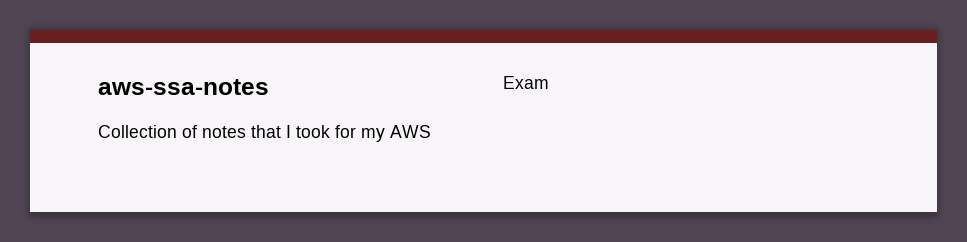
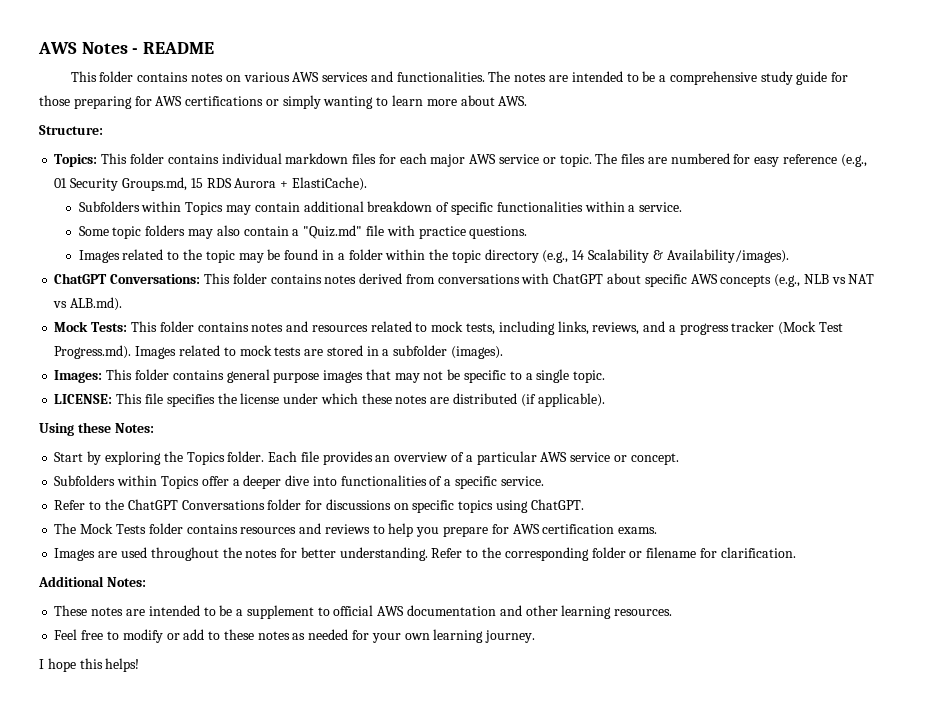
- aws-ssa-notes
- Collection of notes that I took for my AWS Exam
+ AWS Notes - README
+ This folder contains notes on various AWS services and functionalities. The notes are intended to be a comprehensive study guide for those preparing for AWS certifications or simply wanting to learn more about AWS.
+ Structure:
+ Topics: This folder contains individual markdown files for each major AWS service or topic. The files are numbered for easy reference (e.g., 01 Security Groups.md, 15 RDS Aurora + ElastiCache).
+ Subfolders within Topics may contain additional breakdown of specific functionalities within a service.
+ Some topic folders may also contain a "Quiz.md" file with practice questions.
+ Images related to the topic may be found in a folder within the topic directory (e.g., 14 Scalability & Availability/images).
+ ChatGPT Conversations: This folder contains notes derived from conversations with ChatGPT about specific AWS concepts (e.g., NLB vs NAT vs ALB.md).
+ Mock Tests: This folder contains notes and resources related to mock tests, including links, reviews, and a progress tracker (Mock Test Progress.md). Images related to mock tests are stored in a subfolder (images).
+ Images: This folder contains general purpose images that may not be specific to a single topic.
+ LICENSE: This file specifies the license under which these notes are distributed (if applicable).
+ Using these Notes:
+ Start by exploring the Topics folder. Each file provides an overview of a particular AWS service or concept.
+ Subfolders within Topics offer a deeper dive into functionalities of a specific service.
+ Refer to the ChatGPT Conversations folder for discussions on specific topics using ChatGPT.
+ The Mock Tests folder contains resources and reviews to help you prepare for AWS certification exams.
+ Images are used throughout the notes for better understanding. Refer to the corresponding folder or filename for clarification.
+ Additional Notes:
+ These notes are intended to be a supplement to official AWS documentation and other learning resources.
+ Feel free to modify or add to these notes as needed for your own learning journey.
+ I hope this helps!

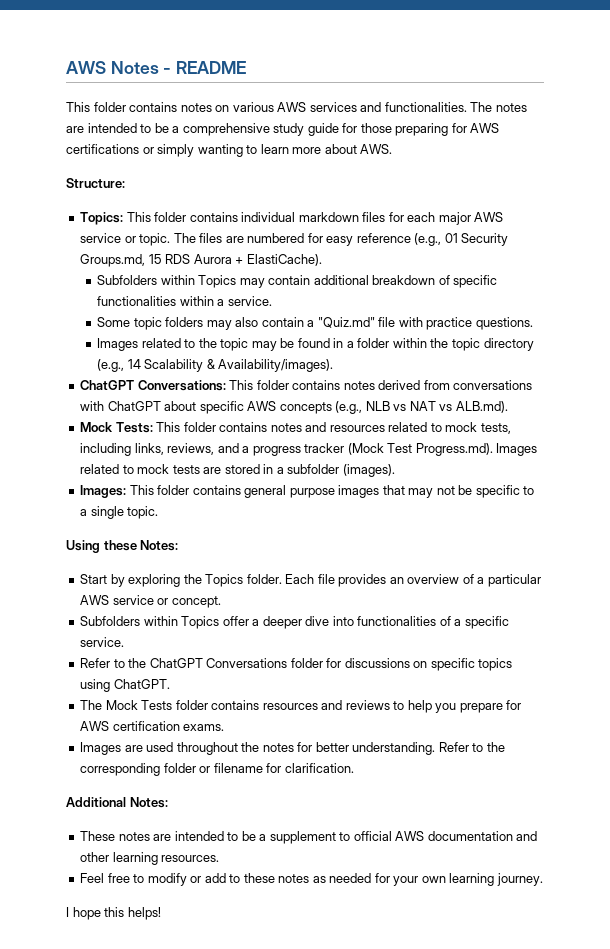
- LICENSE: This file specifies the license under which these notes are distributed (if applicable).

